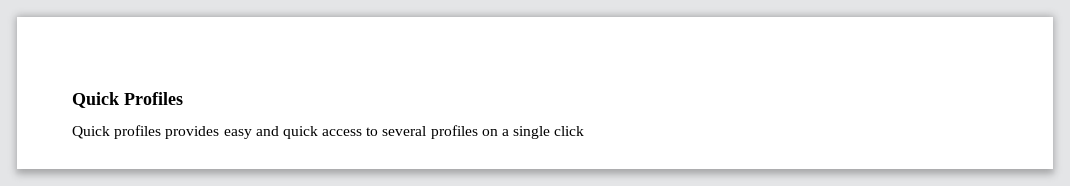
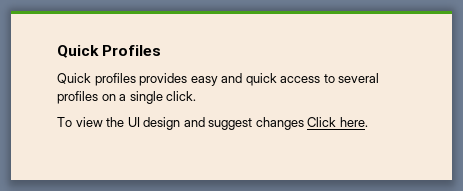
- Quick profiles provides easy and quick access to several profiles on a single click
+ Quick profiles provides easy and quick access to several profiles on a single click.
+ To view the UI design and suggest changes Click here.

